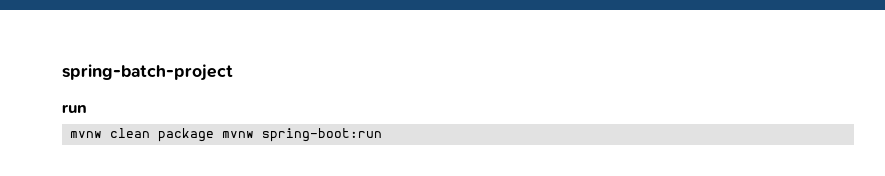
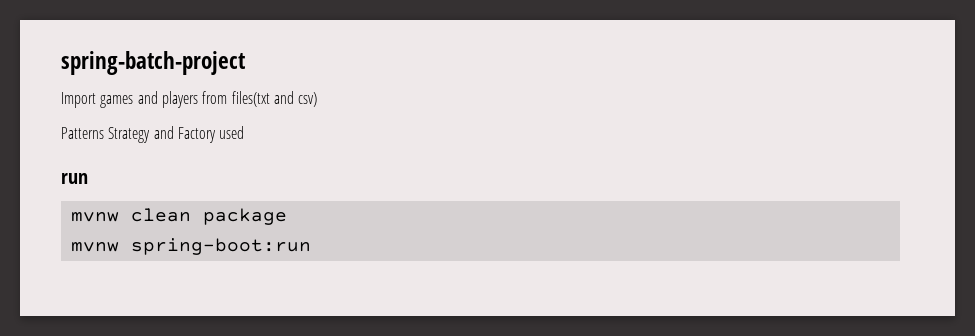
+ Import games and players from files(txt and csv)
+ Patterns Strategy and Factory used
- mvnw clean package mvnw spring-boot:run
+ mvnw clean package
+ mvnw spring-boot:run

